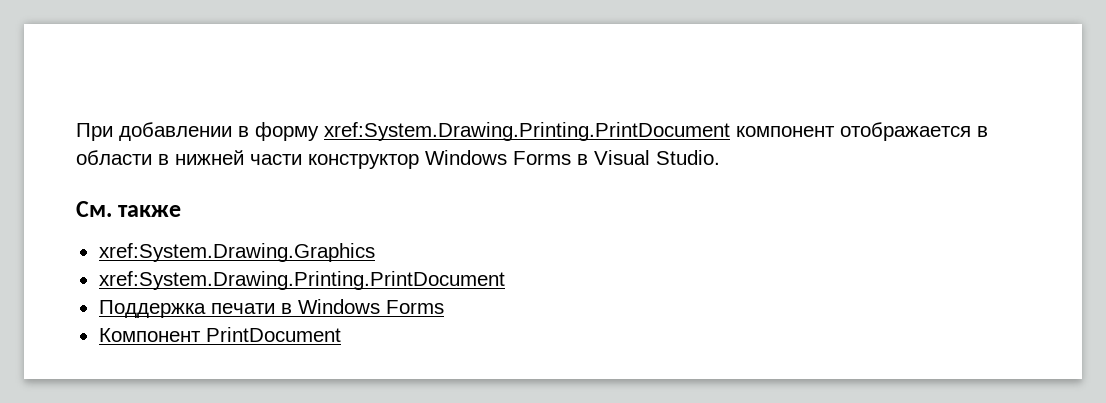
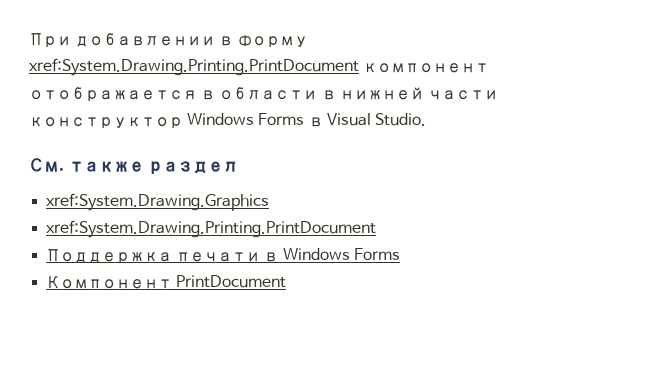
- См. также
+ См. также раздел

